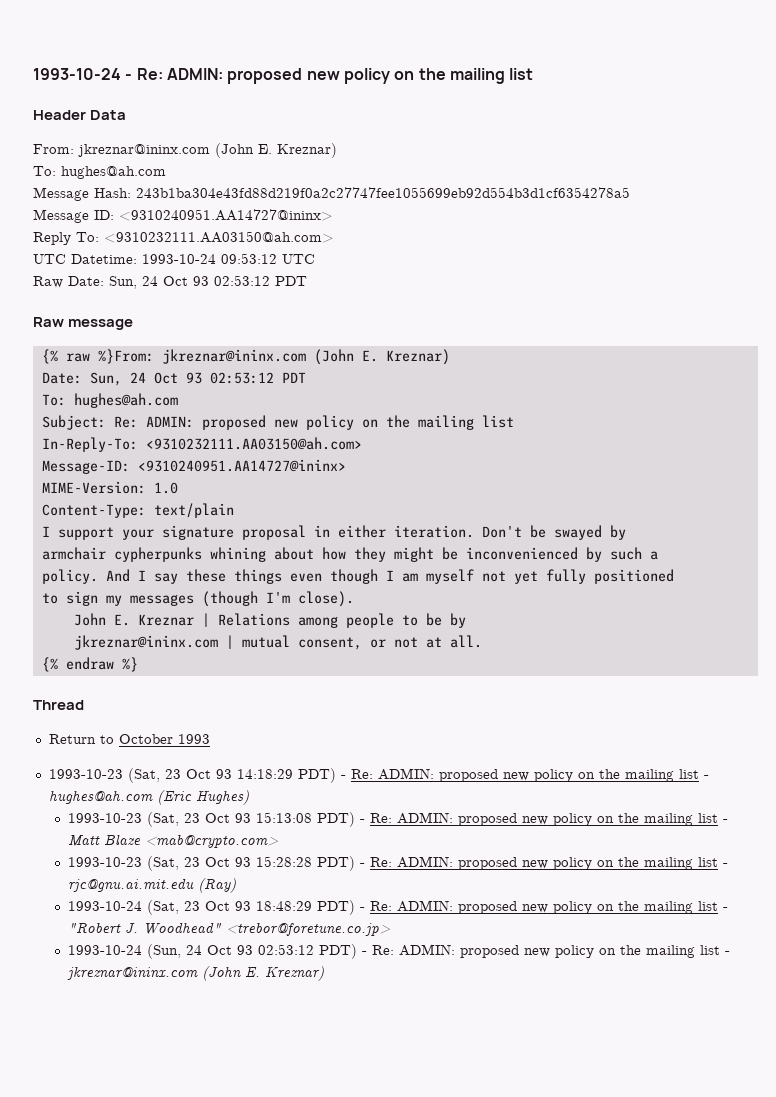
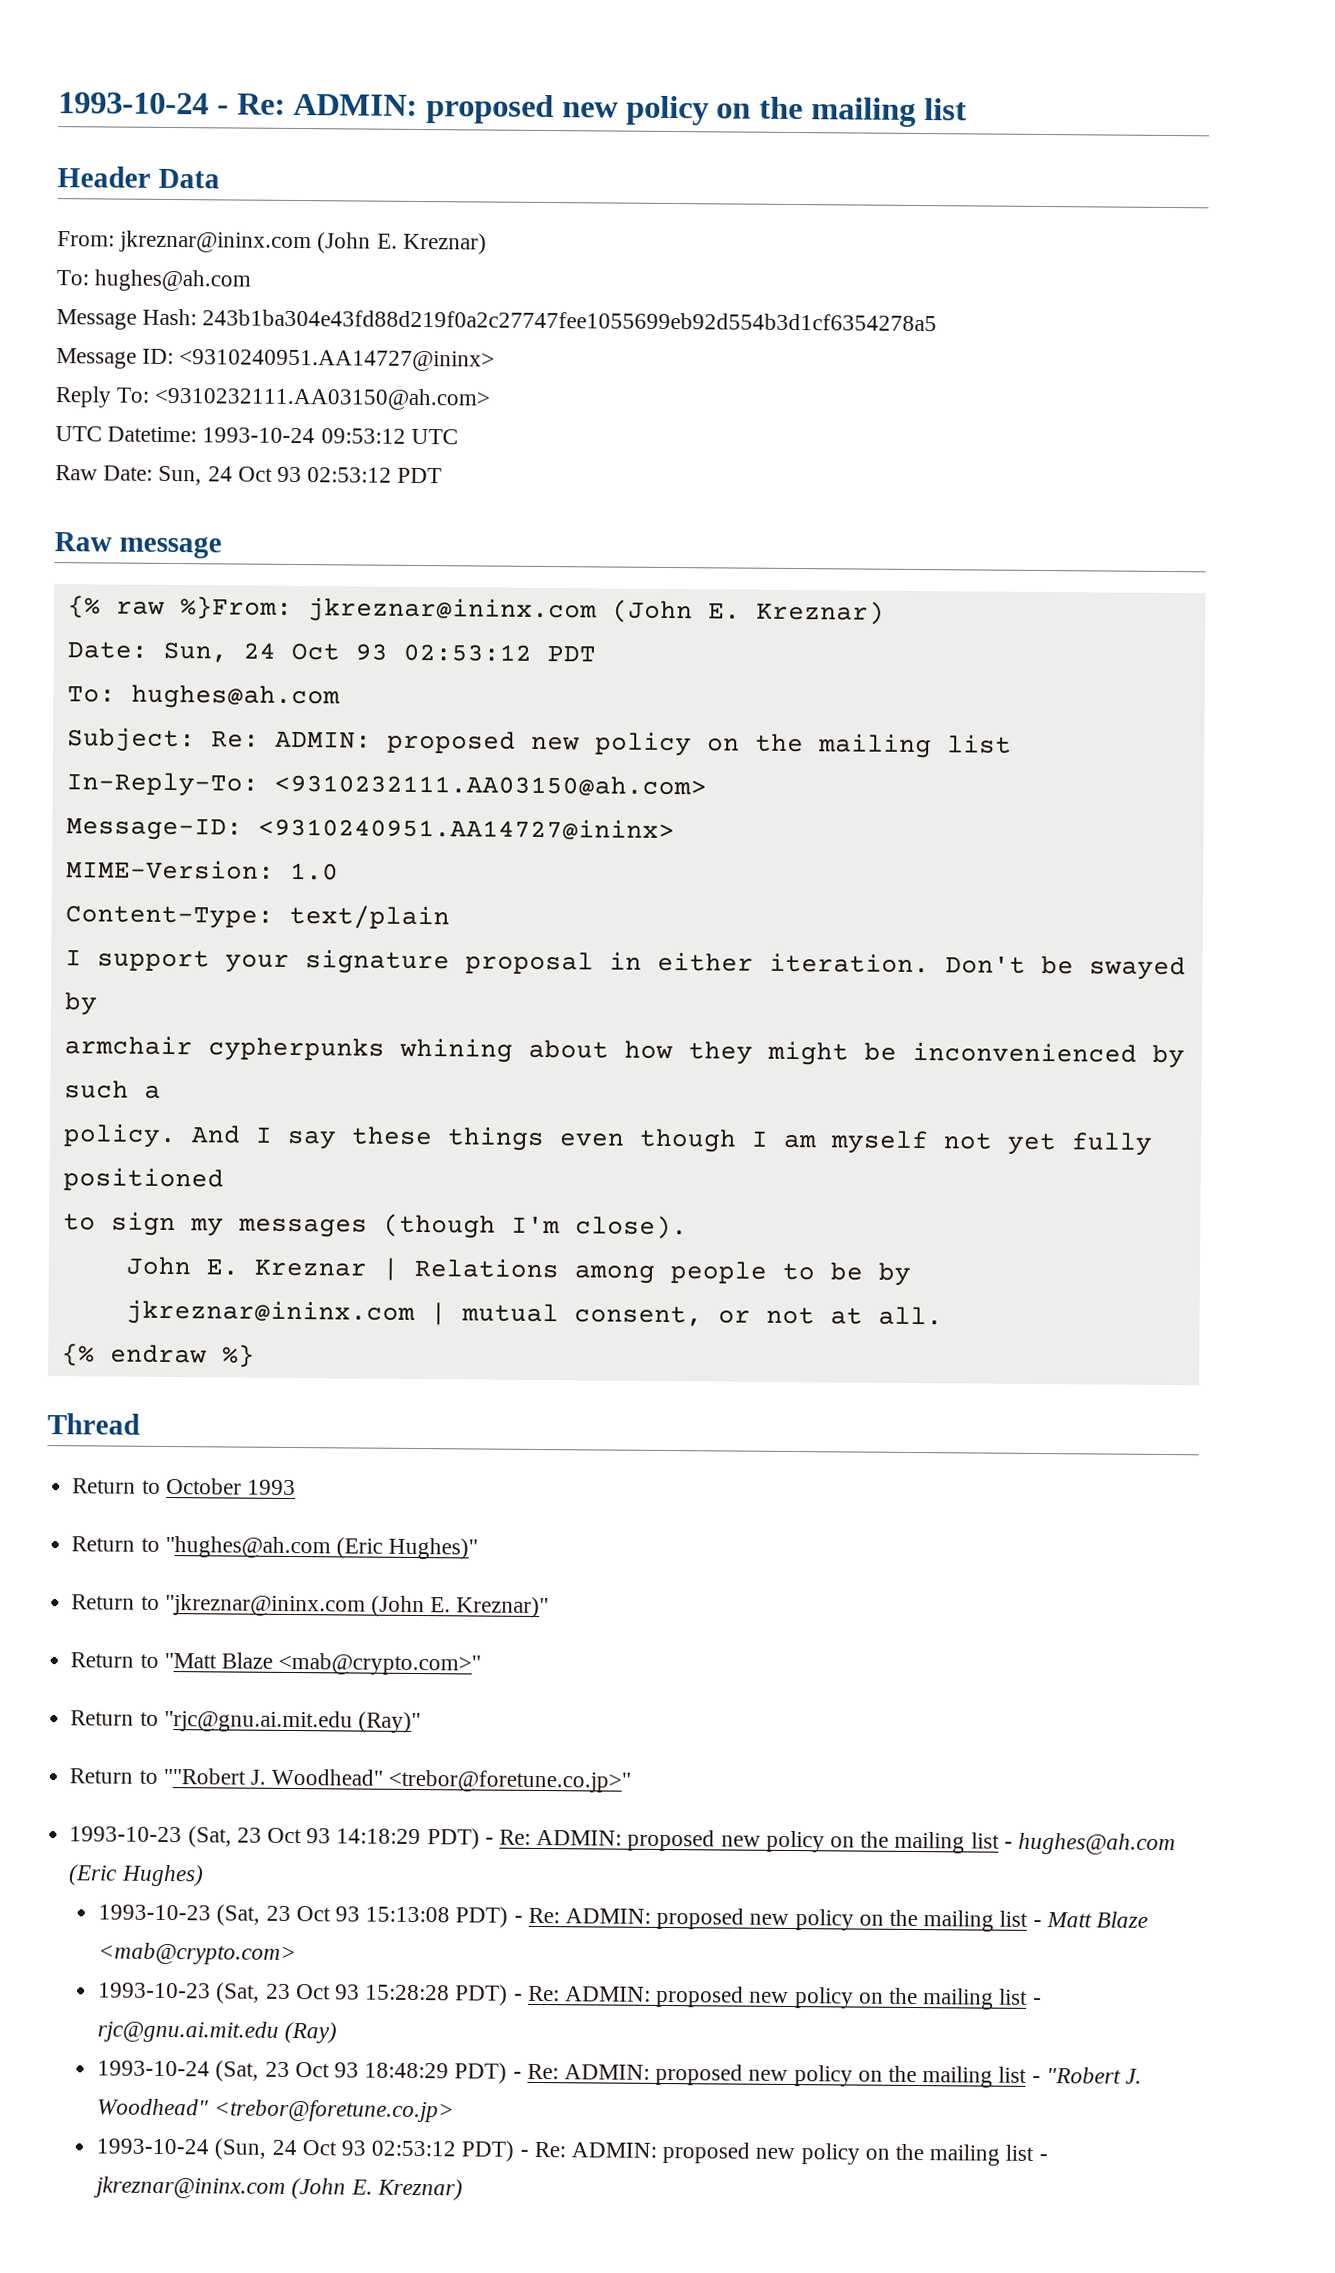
+ Return to "hughes@ah.com (Eric Hughes)"
+ Return to "jkreznar@ininx.com (John E. Kreznar)"
+ Return to "Matt Blaze <mab@crypto.com>"
+ Return to "rjc@gnu.ai.mit.edu (Ray)"
+ Return to ""Robert J. Woodhead" <trebor@foretune.co.jp>"

